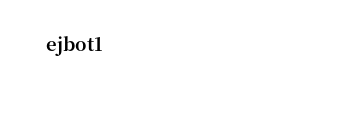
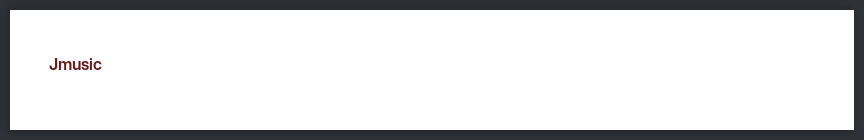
- ejbot1
+ Jmusic

